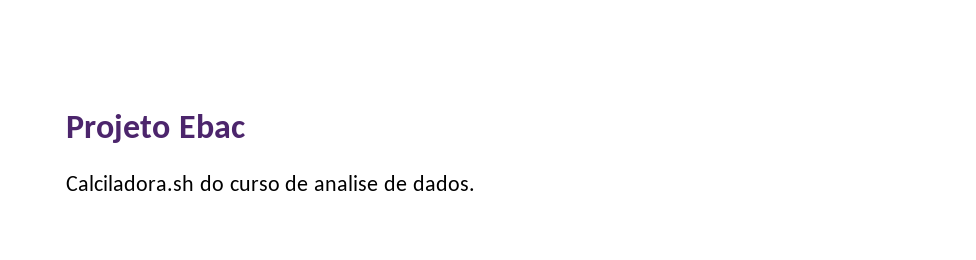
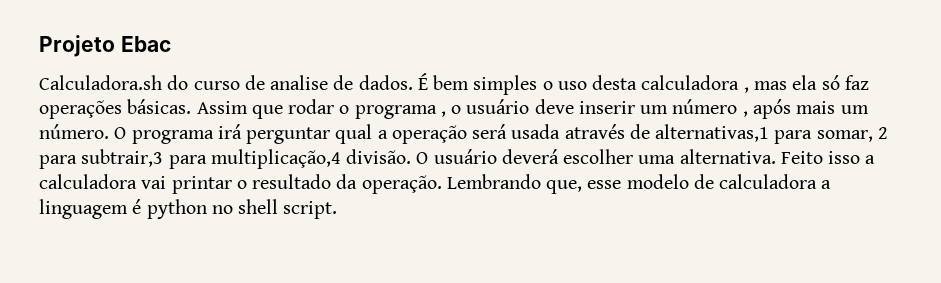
- Calciladora.sh do curso de analise de dados.
+ Calculadora.sh do curso de analise de dados.
+ É bem simples o uso desta calculadora , mas ela só faz operações básicas. Assim que rodar o programa , o usuário deve inserir um número , após mais um número. O programa irá perguntar qual a operação será usada através de alternativas,1 para somar, 2 para subtrair,3 para multiplicação,4 divisão. O usuário deverá escolher uma alternativa. Feito isso a calculadora vai printar o resultado da operação. Lembrando que, esse modelo de calculadora a linguagem é python no shell script.

